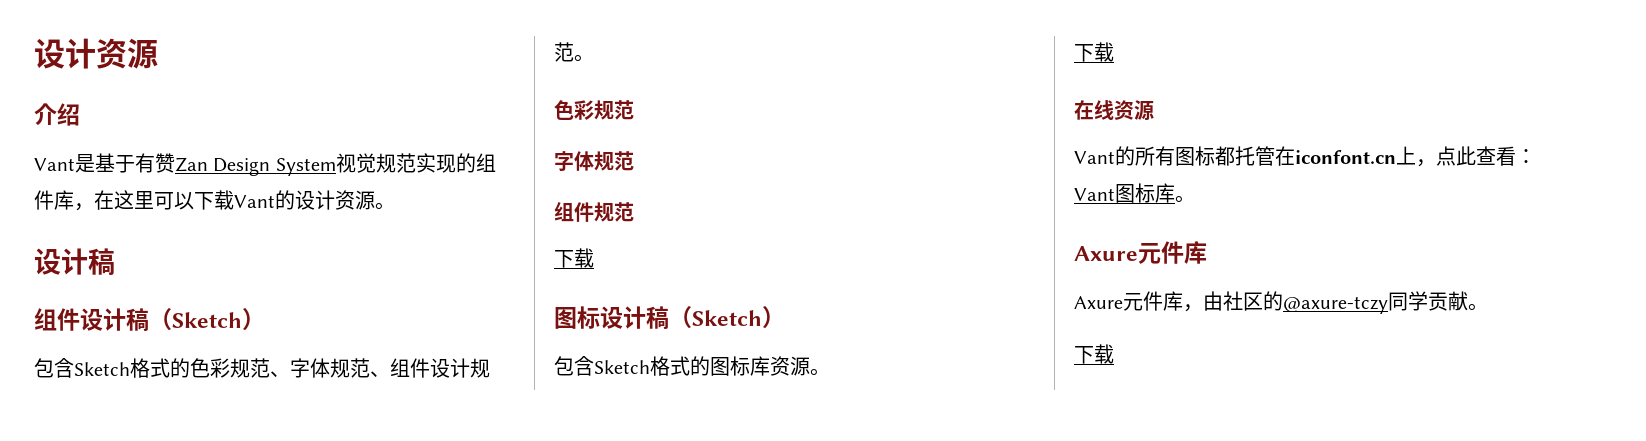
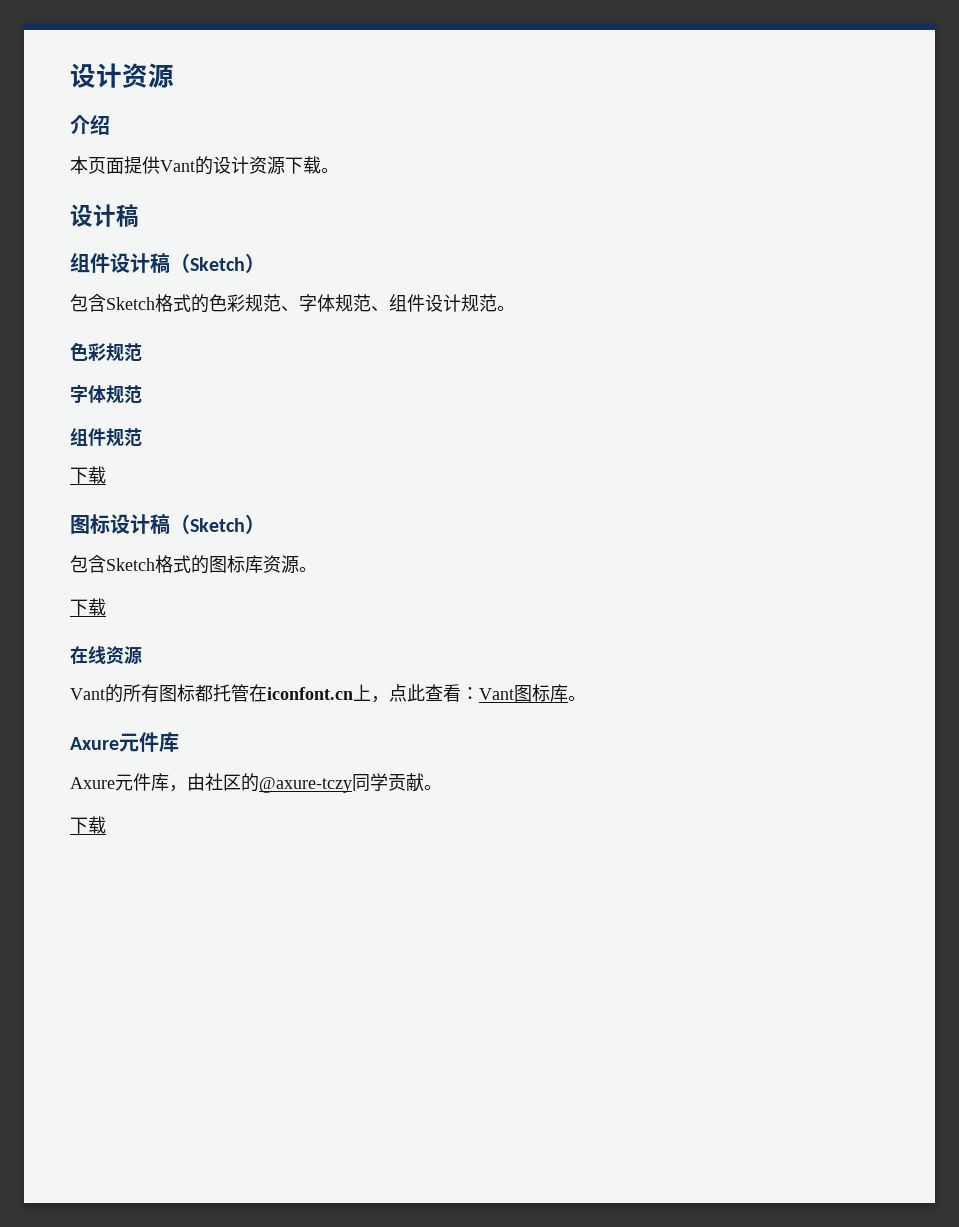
- Vant是基于有赞Zan Design System视觉规范实现的组件库，在这里可以下载Vant的设计资源。
+ 本页面提供Vant的设计资源下载。

